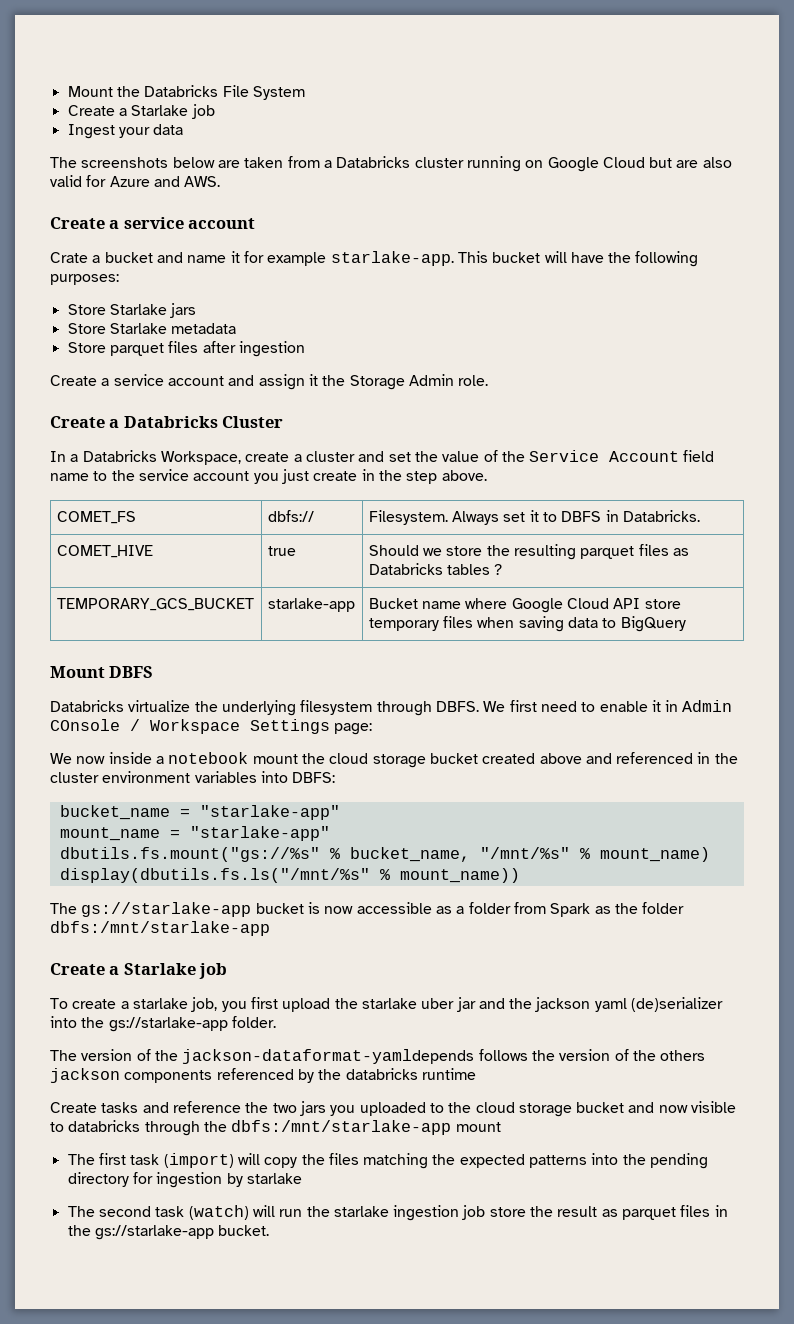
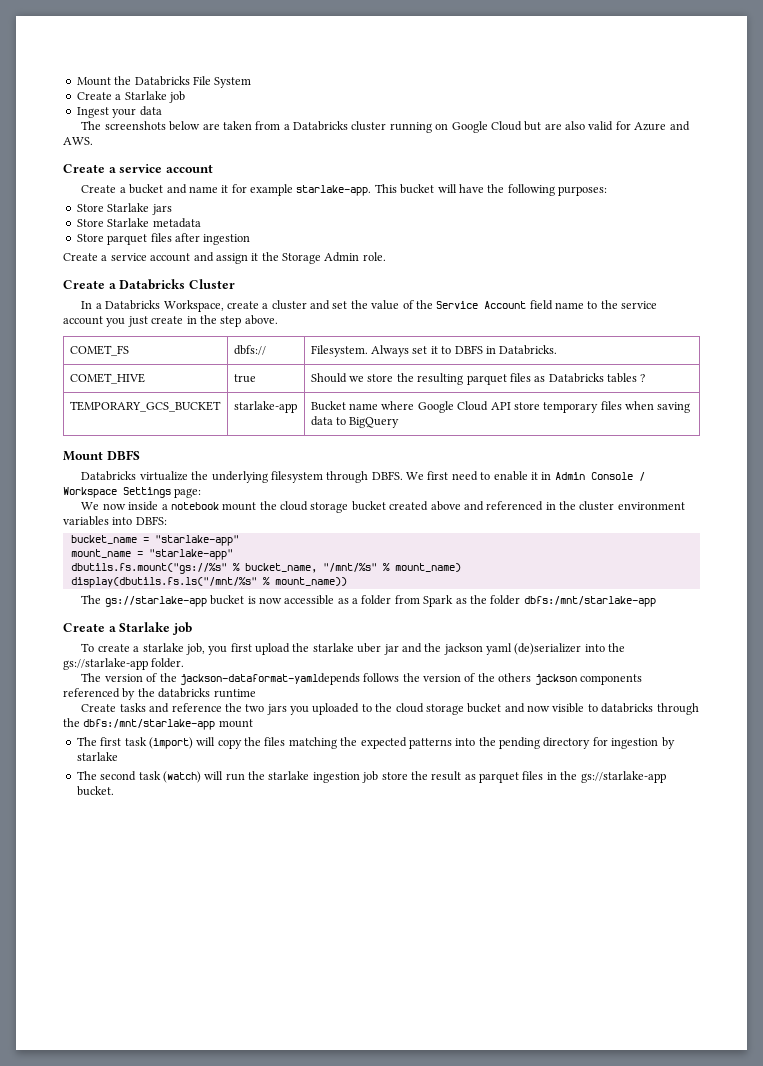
- Crate a bucket and name it for example starlake-app.
+ Create a bucket and name it for example starlake-app.
- We first need to enable it in Admin COnsole / Workspace Settings page:
+ We first need to enable it in Admin Console / Workspace Settings page:

